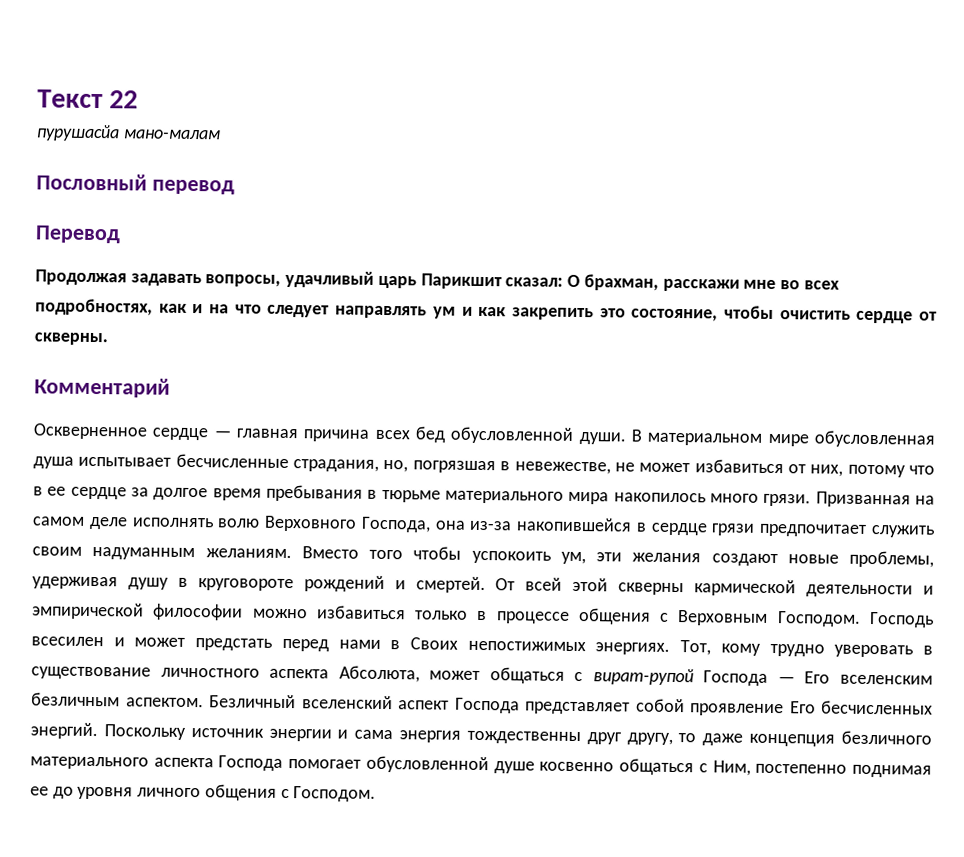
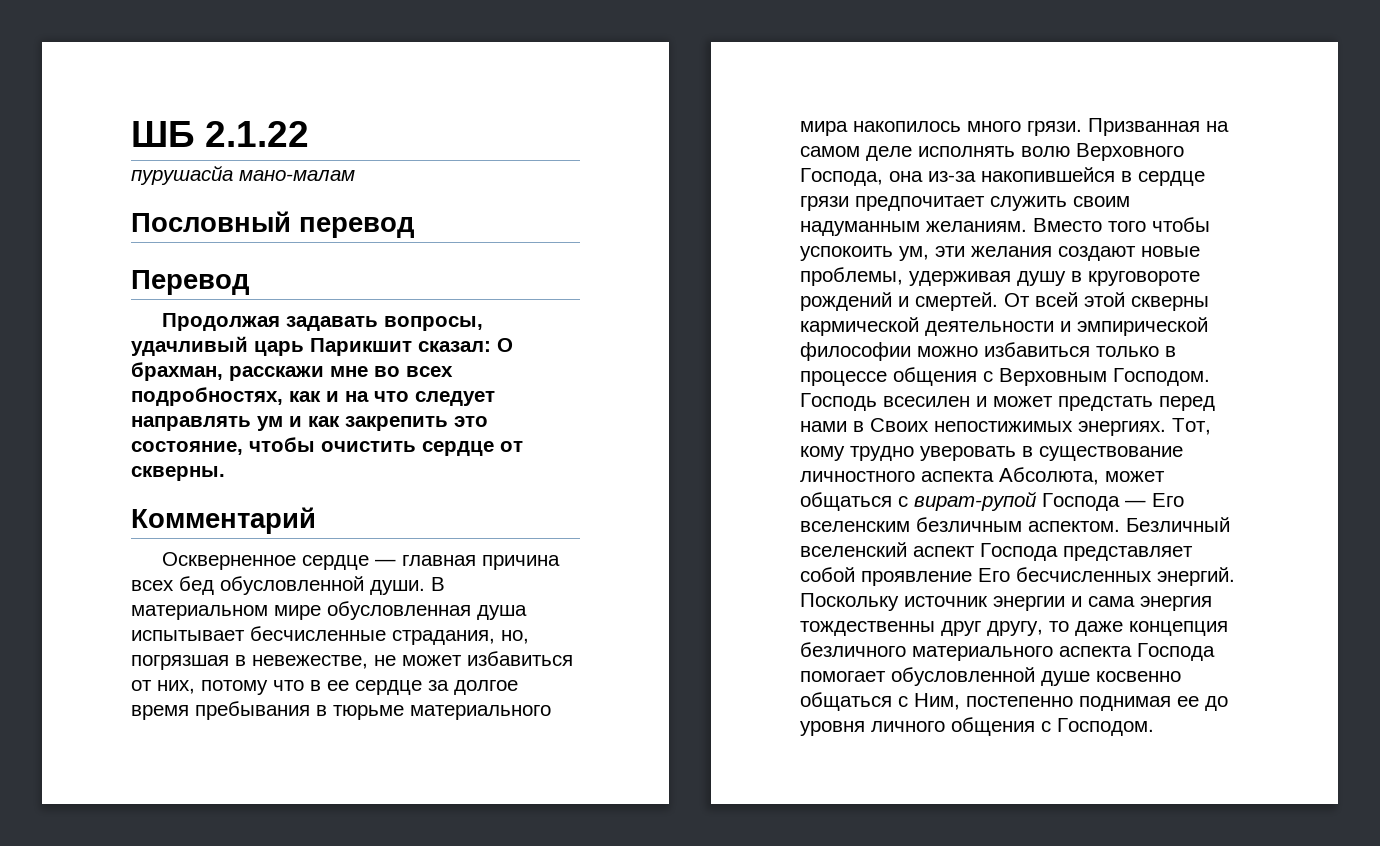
- Текст 22
+ ШБ 2.1.22

